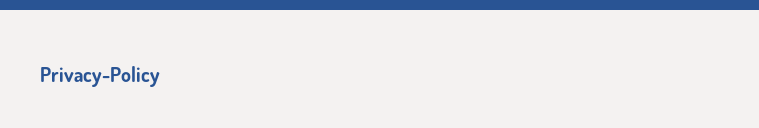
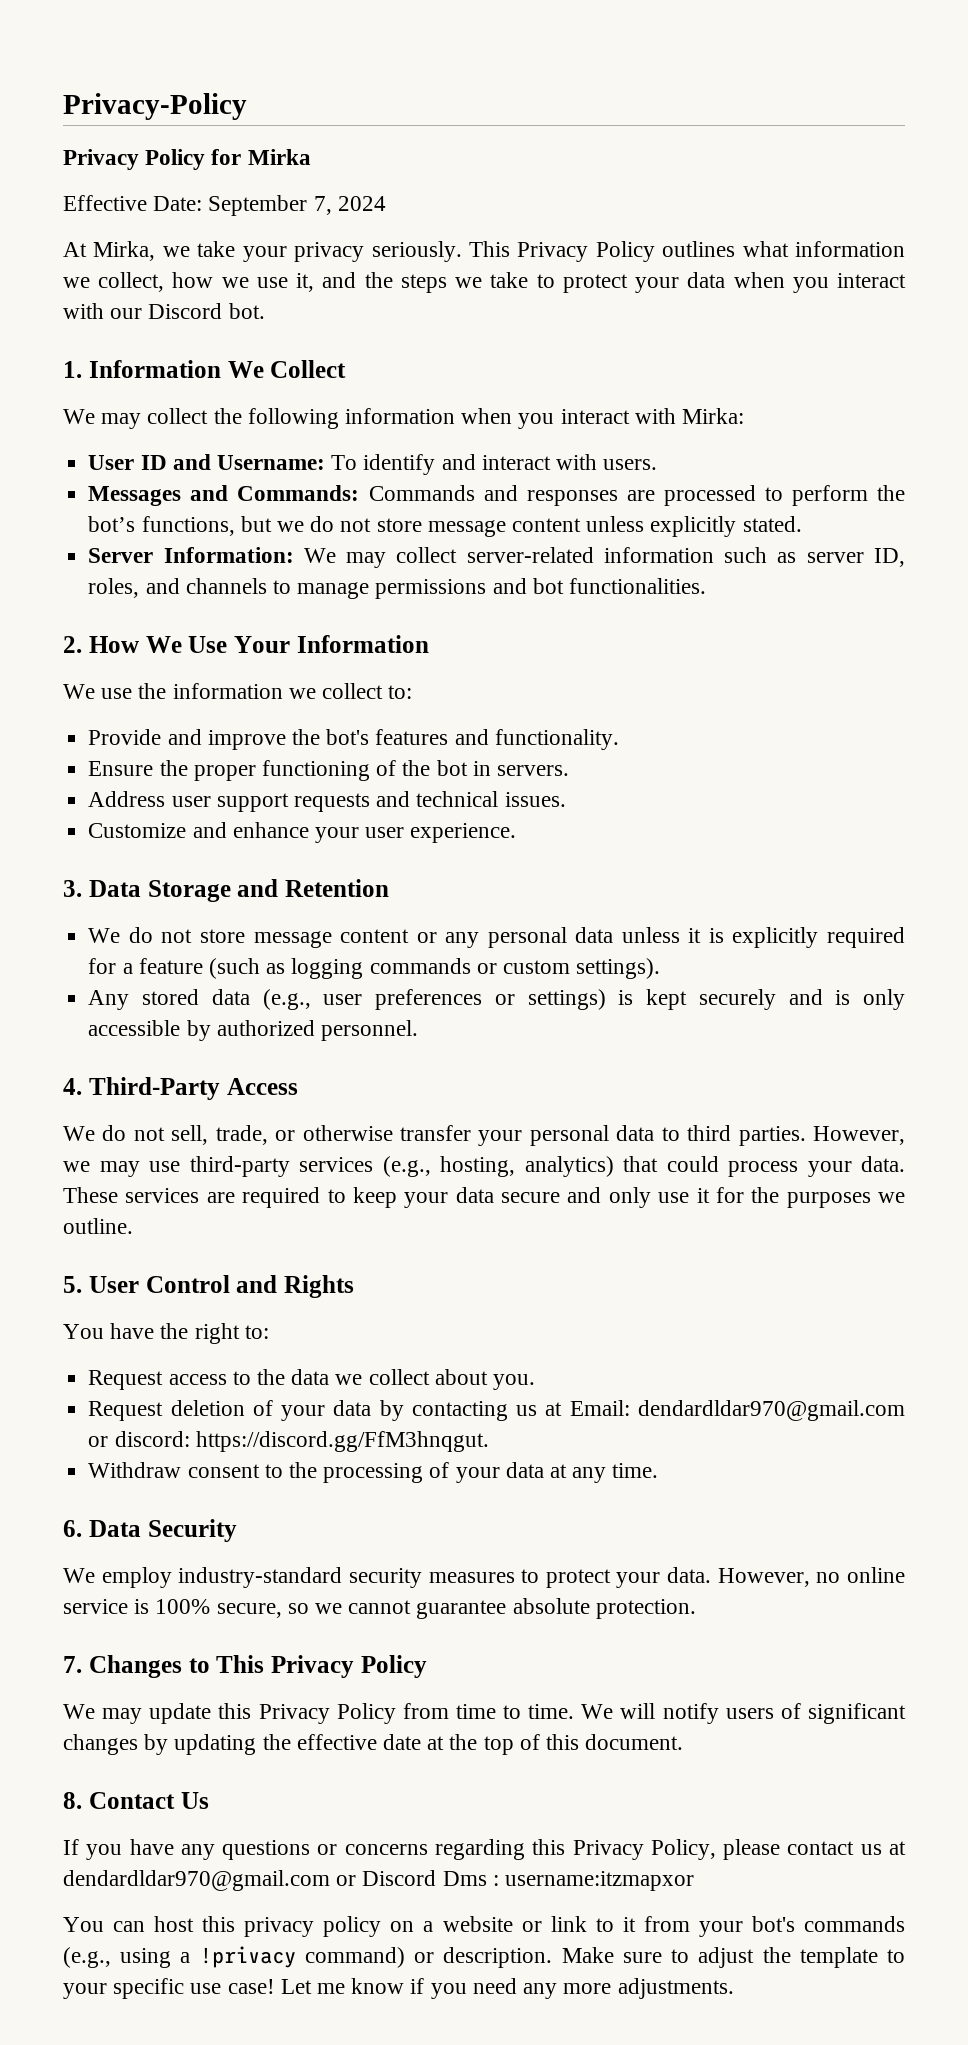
+ Privacy Policy for Mirka
+ Effective Date: September 7, 2024
+ At Mirka, we take your privacy seriously. This Privacy Policy outlines what information we collect, how we use it, and the steps we take to protect your data when you interact with our Discord bot.
+ 1. Information We Collect
+ We may collect the following information when you interact with Mirka:
+ User ID and Username: To identify and interact with users.
+ Messages and Commands: Commands and responses are processed to perform the bot’s functions, but we do not store message content unless explicitly stated.
+ Server Information: We may collect server-related information such as server ID, roles, and channels to manage permissions and bot functionalities.
+ 2. How We Use Your Information
+ We use the information we collect to:
+ Provide and improve the bot's features and functionality.
+ Ensure the proper functioning of the bot in servers.
+ Address user support requests and technical issues.
+ Customize and enhance your user experience.
+ 3. Data Storage and Retention
+ We do not store message content or any personal data unless it is explicitly required for a feature (such as logging commands or custom settings).
+ Any stored data (e.g., user preferences or settings) is kept securely and is only accessible by authorized personnel.
+ 4. Third-Party Access
+ We do not sell, trade, or otherwise transfer your personal data to third parties. However, we may use third-party services (e.g., hosting, analytics) that could process your data. These services are required to keep your data secure and only use it for the purposes we outline.
+ 5. User Control and Rights
+ You have the right to:
+ Request access to the data we collect about you.
+ Request deletion of your data by contacting us at Email: dendardldar970@gmail.com or discord: https://discord.gg/FfM3hnqgut.
+ Withdraw consent to the processing of your data at any time.
+ 6. Data Security
+ We employ industry-standard security measures to protect your data. However, no online service is 100% secure, so we cannot guarantee absolute protection.
+ 7. Changes to This Privacy Policy
+ We may update this Privacy Policy from time to time. We will notify users of significant changes by updating the effective date at the top of this document.
+ 8. Contact Us
+ If you have any questions or concerns regarding this Privacy Policy, please contact us at dendardldar970@gmail.com or Discord Dms : username:itzmapxor
+ You can host this privacy policy on a website or link to it from your bot's commands (e.g., using a !privacy command) or description. Make sure to adjust the template to your specific use case! Let me know if you need any more adjustments.

